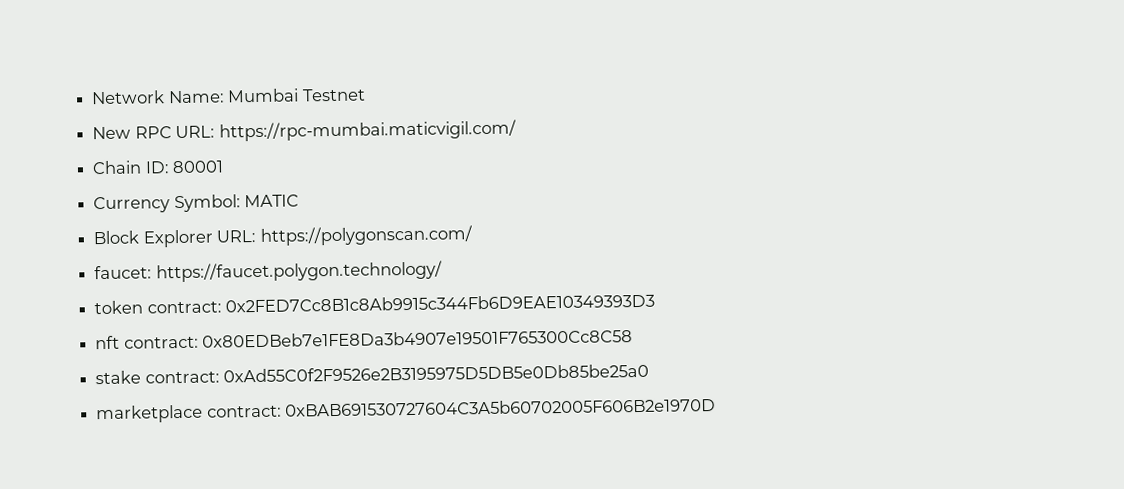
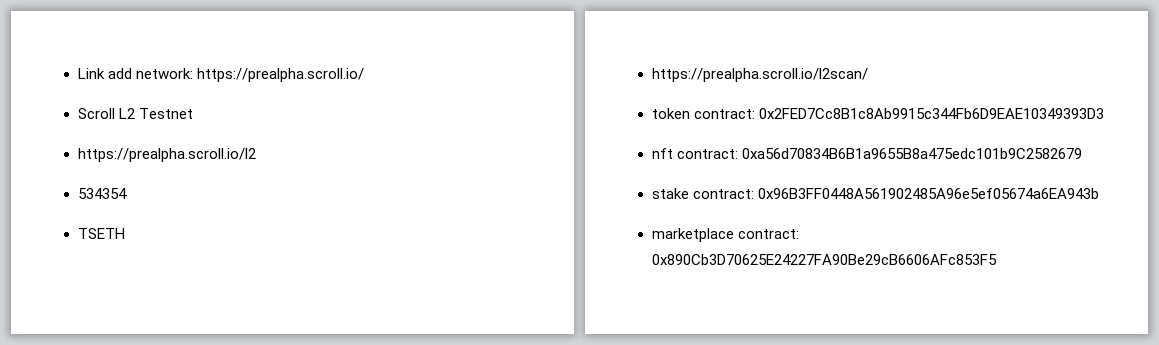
- Network Name: Mumbai Testnet
- New RPC URL: https://rpc-mumbai.maticvigil.com/
- Chain ID: 80001
- Currency Symbol: MATIC
- Block Explorer URL: https://polygonscan.com/
- faucet: https://faucet.polygon.technology/
+ Link add network: https://prealpha.scroll.io/
+ Scroll L2 Testnet
+ https://prealpha.scroll.io/l2
+ 534354
+ TSETH
+ https://prealpha.scroll.io/l2scan/
- nft contract: 0x80EDBeb7e1FE8Da3b4907e19501F765300Cc8C58
+ nft contract: 0xa56d70834B6B1a9655B8a475edc101b9C2582679
- stake contract: 0xAd55C0f2F9526e2B3195975D5DB5e0Db85be25a0
+ stake contract: 0x96B3FF0448A561902485A96e5ef05674a6EA943b
- marketplace contract: 0xBAB691530727604C3A5b60702005F606B2e1970D
+ marketplace contract: 0x890Cb3D70625E24227FA90Be29cB6606AFc853F5

